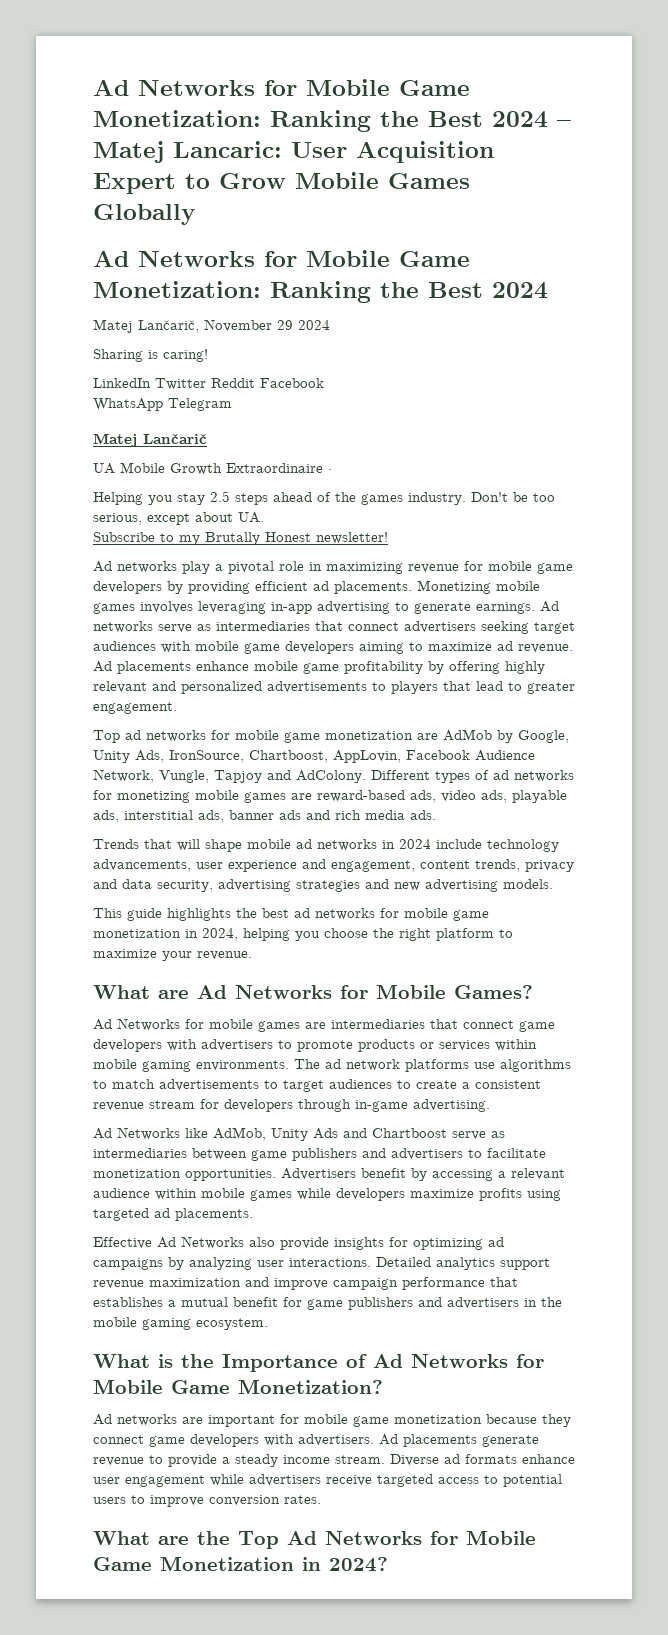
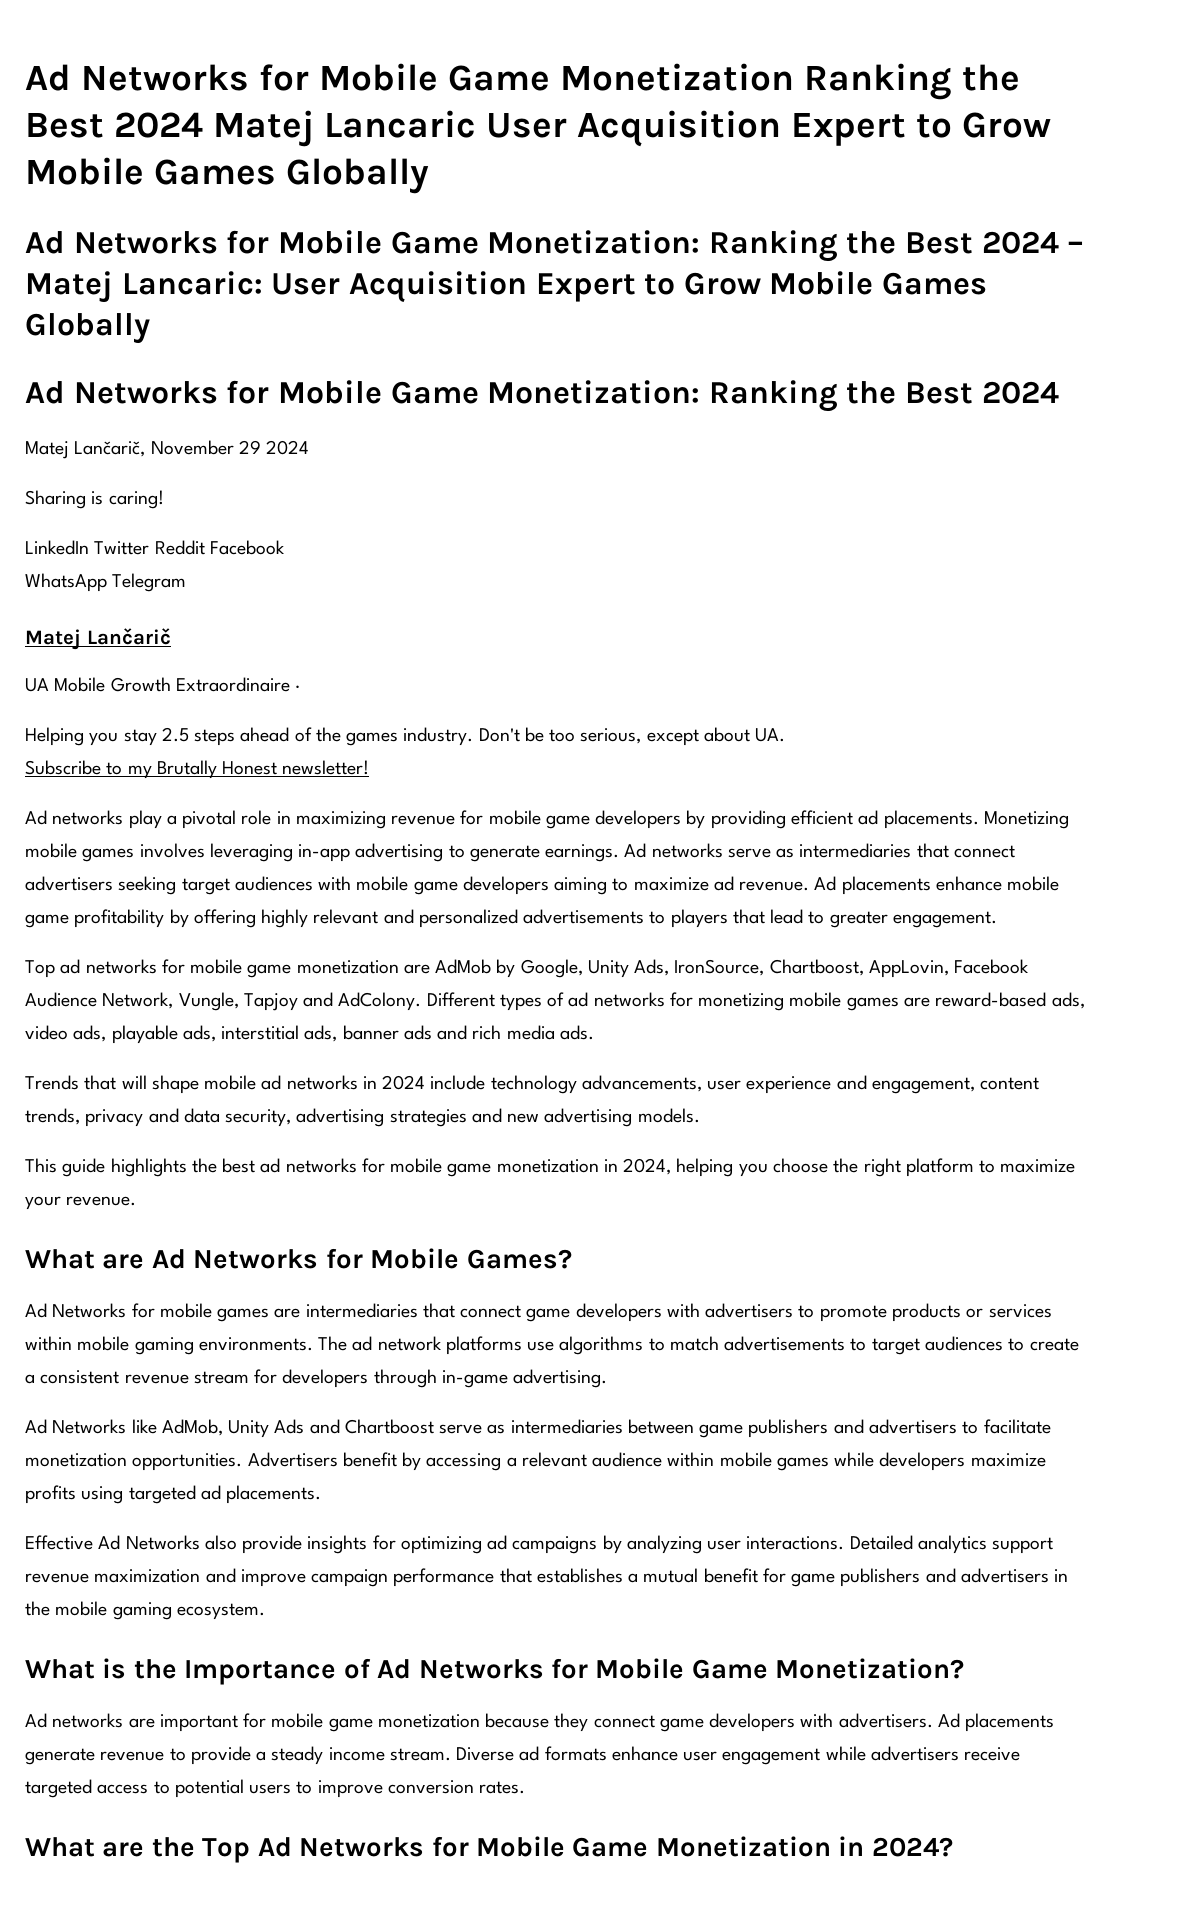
+ Ad Networks for Mobile Game Monetization Ranking the Best 2024 Matej Lancaric User Acquisition Expert to Grow Mobile Games Globally

